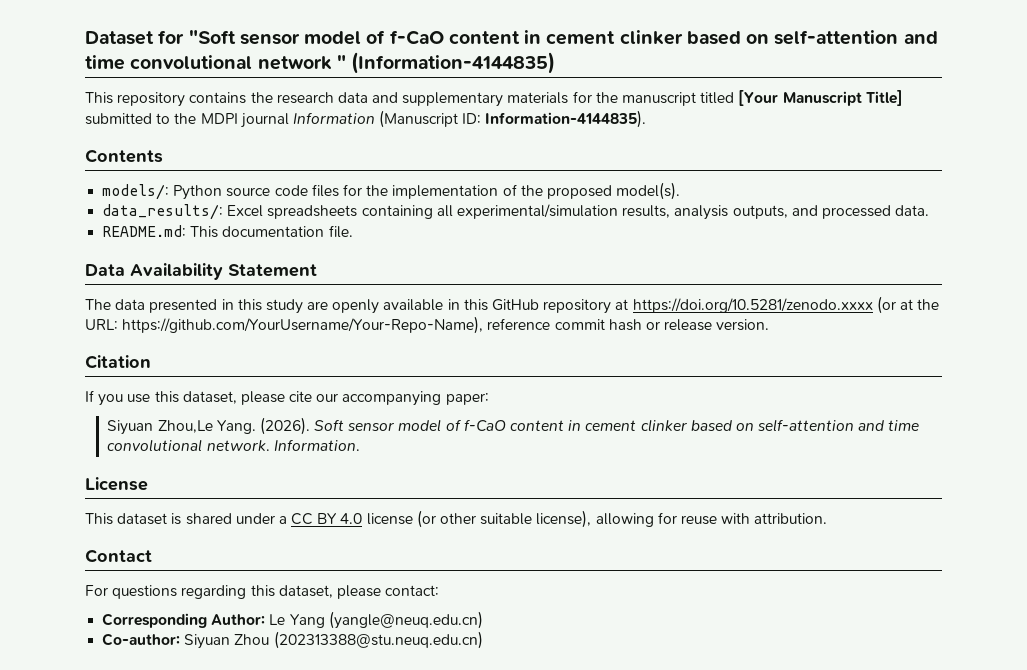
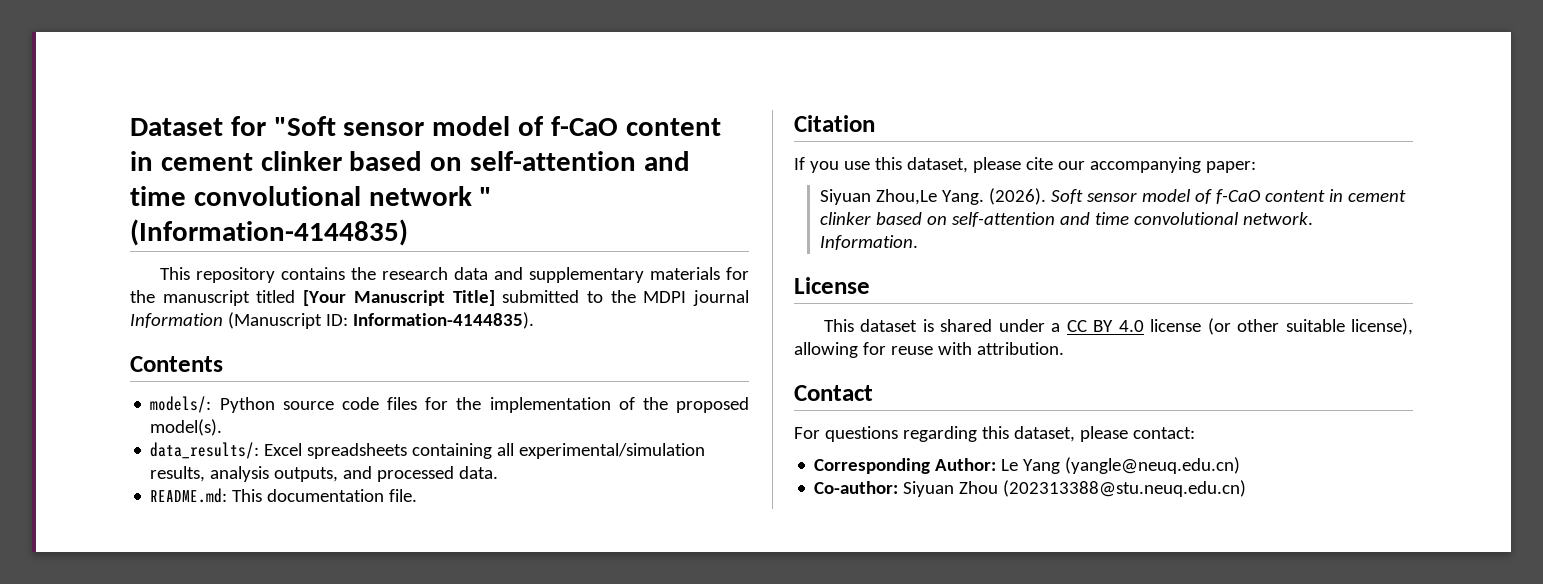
- Data Availability Statement
- The data presented in this study are openly available in this GitHub repository at https://doi.org/10.5281/zenodo.xxxx (or at the URL: https://github.com/YourUsername/Your-Repo-Name), reference commit hash or release version.

